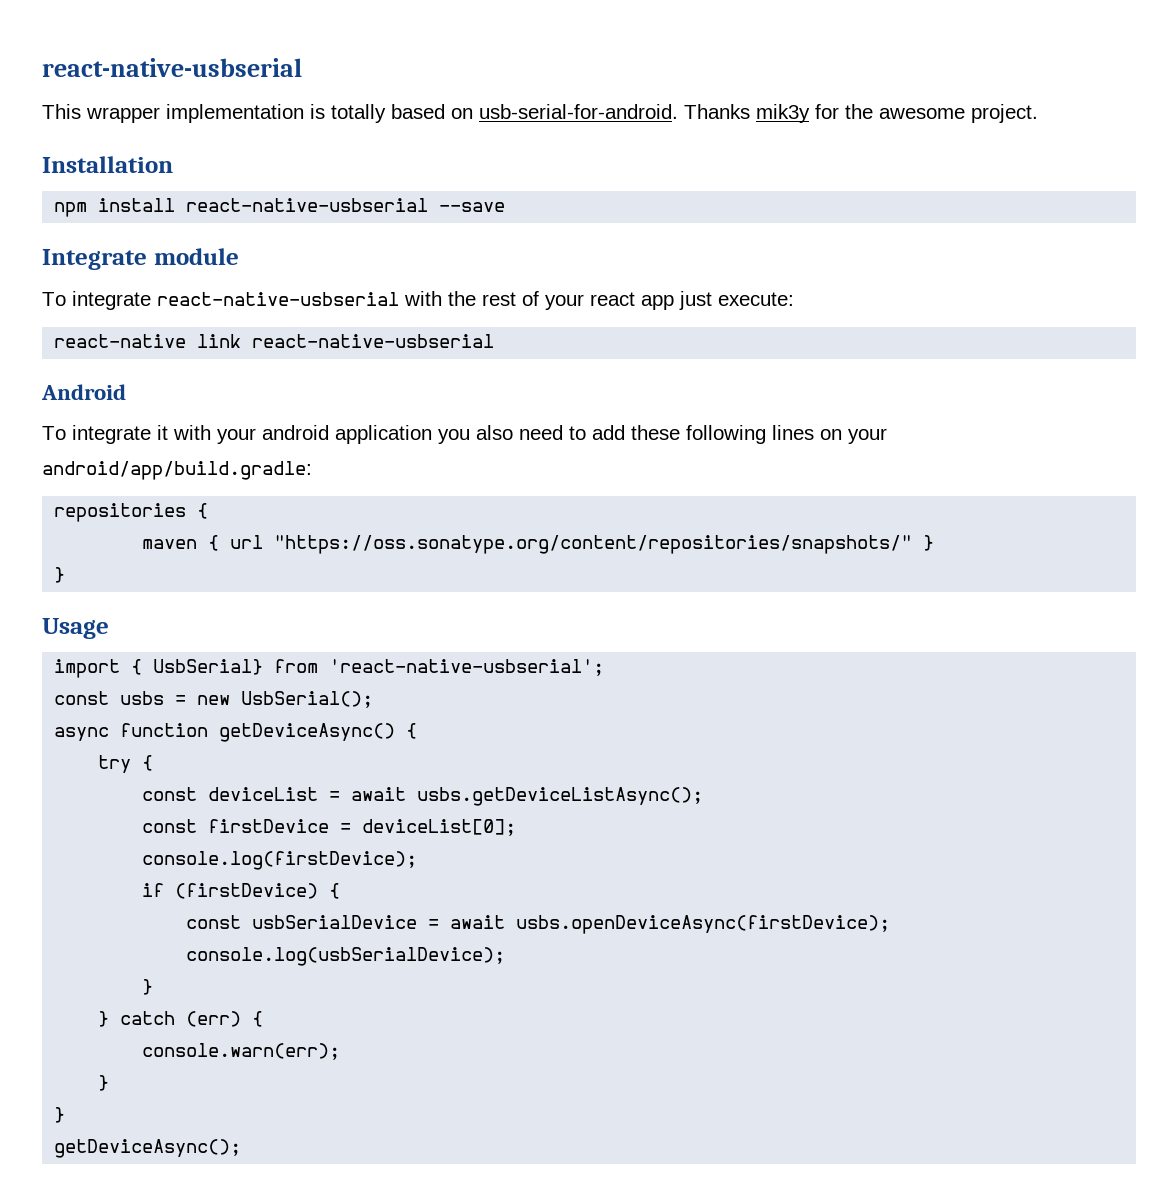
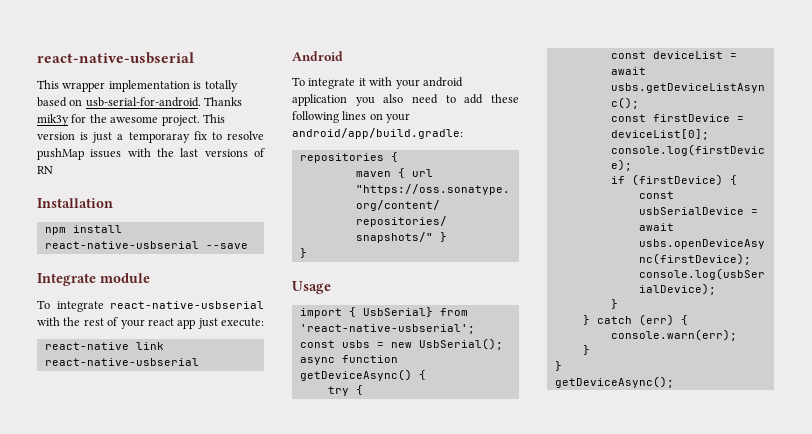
+ This version is just a temporaray fix to resolve pushMap issues with the last versions of RN

